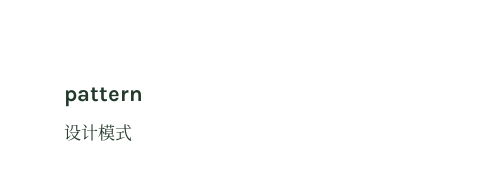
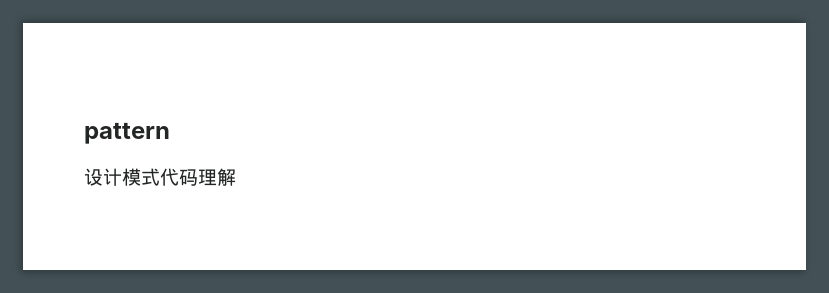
- 设计模式
+ 设计模式代码理解

